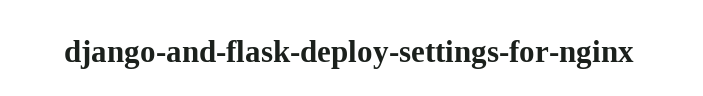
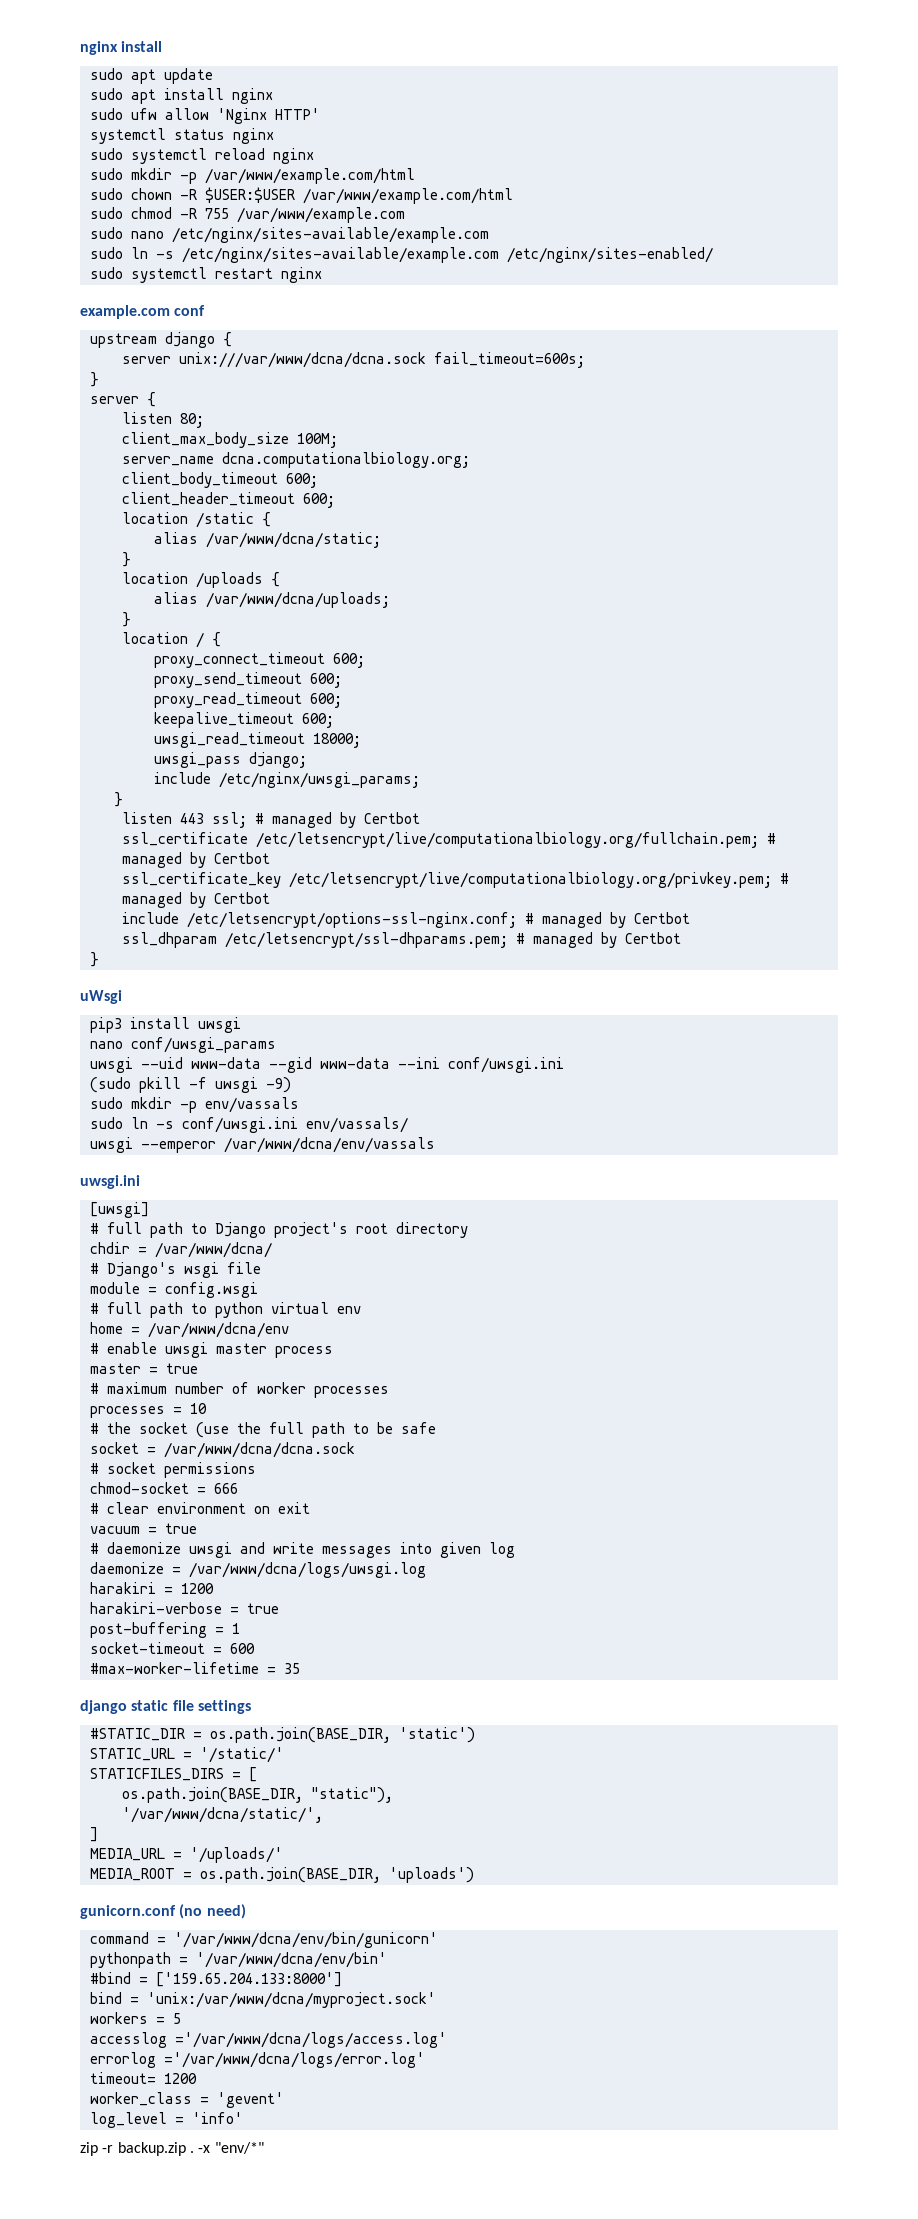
- django-and-flask-deploy-settings-for-nginx
+ nginx install
+ sudo apt update
+ sudo apt install nginx
+ sudo ufw allow 'Nginx HTTP'
+ systemctl status nginx
+ sudo systemctl reload nginx
+ sudo mkdir -p /var/www/example.com/html
+ sudo chown -R $USER:$USER /var/www/example.com/html
+ sudo chmod -R 755 /var/www/example.com
+ sudo nano /etc/nginx/sites-available/example.com
+ sudo ln -s /etc/nginx/sites-available/example.com /etc/nginx/sites-enabled/
+ sudo systemctl restart nginx
+ example.com conf
+ upstream django {
+ server unix:///var/www/dcna/dcna.sock fail_timeout=600s;
+ }
+ server {
+ listen 80;
+ client_max_body_size 100M;
+ server_name dcna.computationalbiology.org;
+ client_body_timeout 600;
+ client_header_timeout 600;
+ location /static {
+ alias /var/www/dcna/static;
+ }
+ location /uploads {
+ alias /var/www/dcna/uploads;
+ }
+ location / {
+ proxy_connect_timeout 600;
+ proxy_send_timeout 600;
+ proxy_read_timeout 600;
+ keepalive_timeout 600;
+ uwsgi_read_timeout 18000;
+ uwsgi_pass django;
+ include /etc/nginx/uwsgi_params;
+ }
+ listen 443 ssl; # managed by Certbot
+ ssl_certificate /etc/letsencrypt/live/computationalbiology.org/fullchain.pem; # managed by Certbot
+ ssl_certificate_key /etc/letsencrypt/live/computationalbiology.org/privkey.pem; # managed by Certbot
+ include /etc/letsencrypt/options-ssl-nginx.conf; # managed by Certbot
+ ssl_dhparam /etc/letsencrypt/ssl-dhparams.pem; # managed by Certbot
+ }
+ uWsgi
+ pip3 install uwsgi
+ nano conf/uwsgi_params
+ uwsgi --uid www-data --gid www-data --ini conf/uwsgi.ini
+ (sudo pkill -f uwsgi -9)
+ sudo mkdir -p env/vassals
+ sudo ln -s conf/uwsgi.ini env/vassals/
+ uwsgi --emperor /var/www/dcna/env/vassals
+ uwsgi.ini
+ [uwsgi]
+ # full path to Django project's root directory
+ chdir = /var/www/dcna/
+ # Django's wsgi file
+ module = config.wsgi
+ # full path to python virtual env
+ home = /var/www/dcna/env
+ # enable uwsgi master process
+ master = true
+ # maximum number of worker processes
+ processes = 10
+ # the socket (use the full path to be safe
+ socket = /var/www/dcna/dcna.sock
+ # socket permissions
+ chmod-socket = 666
+ # clear environment on exit
+ vacuum = true
+ # daemonize uwsgi and write messages into given log
+ daemonize = /var/www/dcna/logs/uwsgi.log
+ harakiri = 1200
+ harakiri-verbose = true
+ post-buffering = 1
+ socket-timeout = 600
+ #max-worker-lifetime = 35
+ django static file settings
+ #STATIC_DIR = os.path.join(BASE_DIR, 'static')
+ STATIC_URL = '/static/'
+ STATICFILES_DIRS = [
+ os.path.join(BASE_DIR, "static"),
+ '/var/www/dcna/static/',
+ ]
+ MEDIA_URL = '/uploads/'
+ MEDIA_ROOT = os.path.join(BASE_DIR, 'uploads')
+ gunicorn.conf (no need)
+ command = '/var/www/dcna/env/bin/gunicorn'
+ pythonpath = '/var/www/dcna/env/bin'
+ #bind = ['159.65.204.133:8000']
+ bind = 'unix:/var/www/dcna/myproject.sock'
+ workers = 5
+ accesslog ='/var/www/dcna/logs/access.log'
+ errorlog ='/var/www/dcna/logs/error.log'
+ timeout= 1200
+ worker_class = 'gevent'
+ log_level = 'info'
+ zip -r backup.zip . -x "env/*"

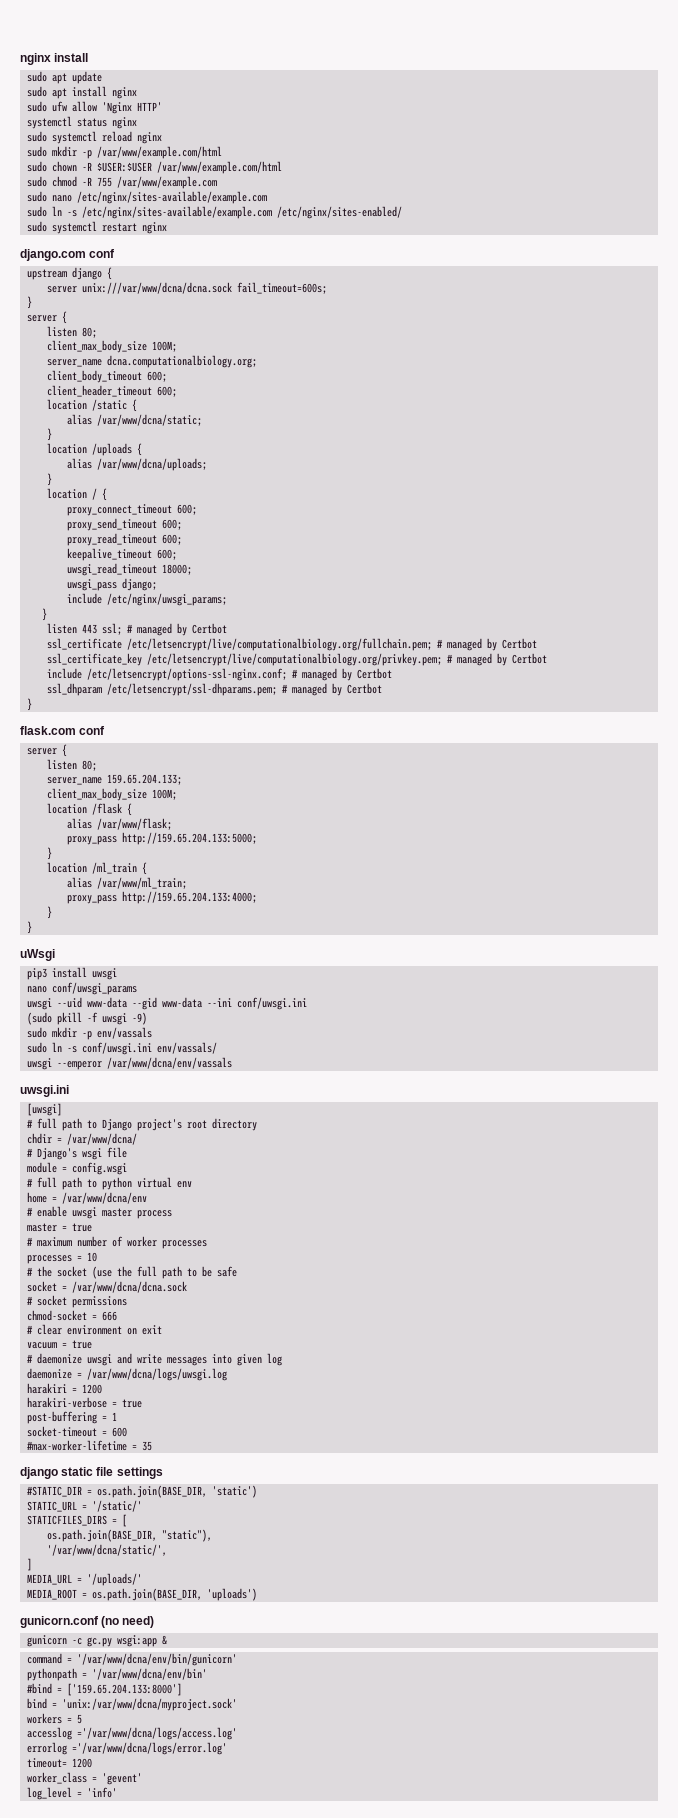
- example.com conf
+ django.com conf
+ flask.com conf
+ server {
+ listen 80;
+ server_name 159.65.204.133;
+ client_max_body_size 100M;
+ location /flask {
+ alias /var/www/flask;
+ proxy_pass http://159.65.204.133:5000;
+ }
+ location /ml_train {
+ alias /var/www/ml_train;
+ proxy_pass http://159.65.204.133:4000;
+ }
+ }
+ gunicorn -c gc.py wsgi:app &
- zip -r backup.zip . -x "env/*"

